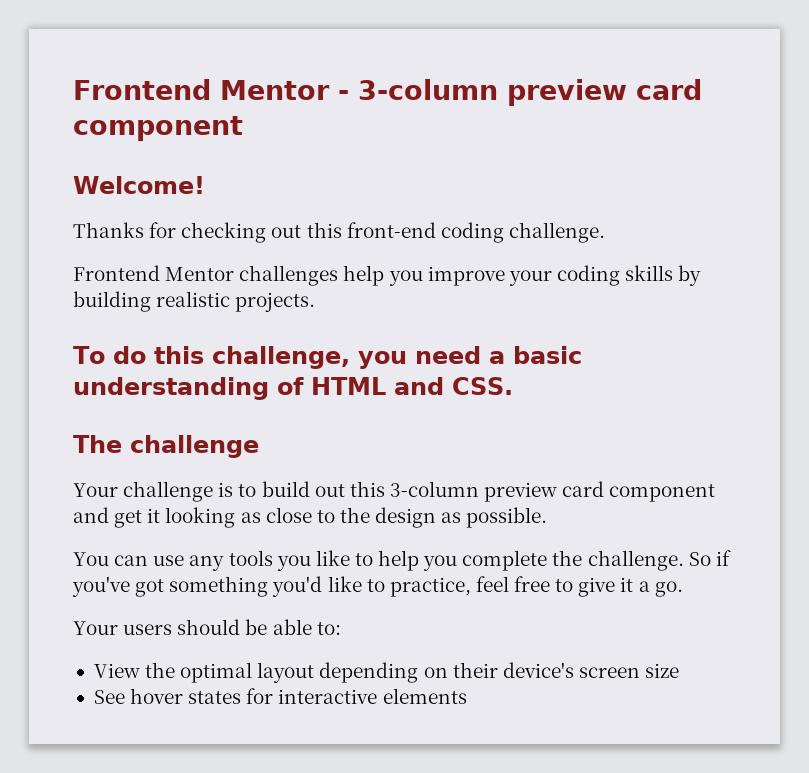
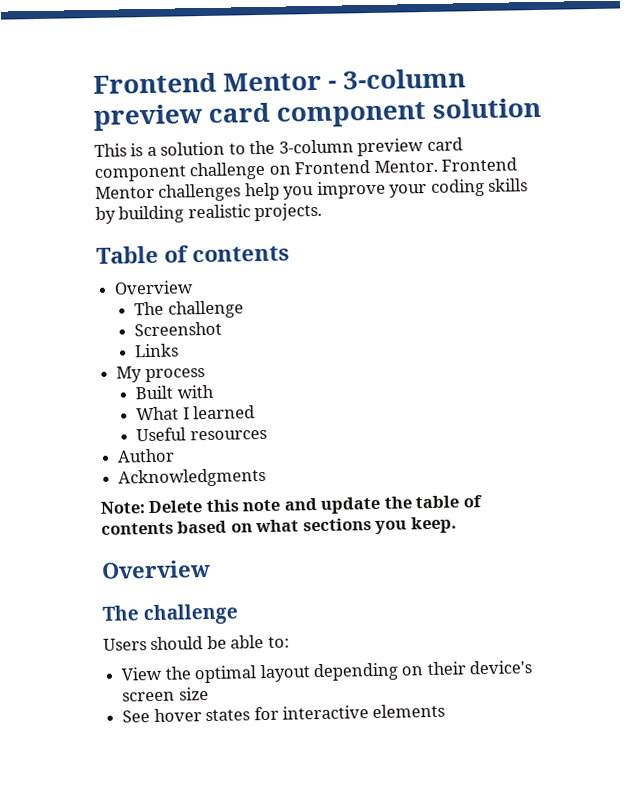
- Frontend Mentor - 3-column preview card component
- Welcome!
- Thanks for checking out this front-end coding challenge.
- Frontend Mentor challenges help you improve your coding skills by building realistic projects.
+ Frontend Mentor - 3-column preview card component solution
+ This is a solution to the 3-column preview card component challenge on Frontend Mentor. Frontend Mentor challenges help you improve your coding skills by building realistic projects.
- To do this challenge, you need a basic understanding of HTML and CSS.
+ Table of contents
+ Overview
  The challenge
- Your challenge is to build out this 3-column preview card component and get it looking as close to the design as possible.
- You can use any tools you like to help you complete the challenge. So if you've got something you'd like to practice, feel free to give it a go.
- Your users should be able to:
+ Screenshot
+ Links
+ My process
+ Built with
+ What I learned
+ Useful resources
+ Author
+ Acknowledgments
+ Note: Delete this note and update the table of contents based on what sections you keep.
+ Overview
+ The challenge
+ Users should be able to:

